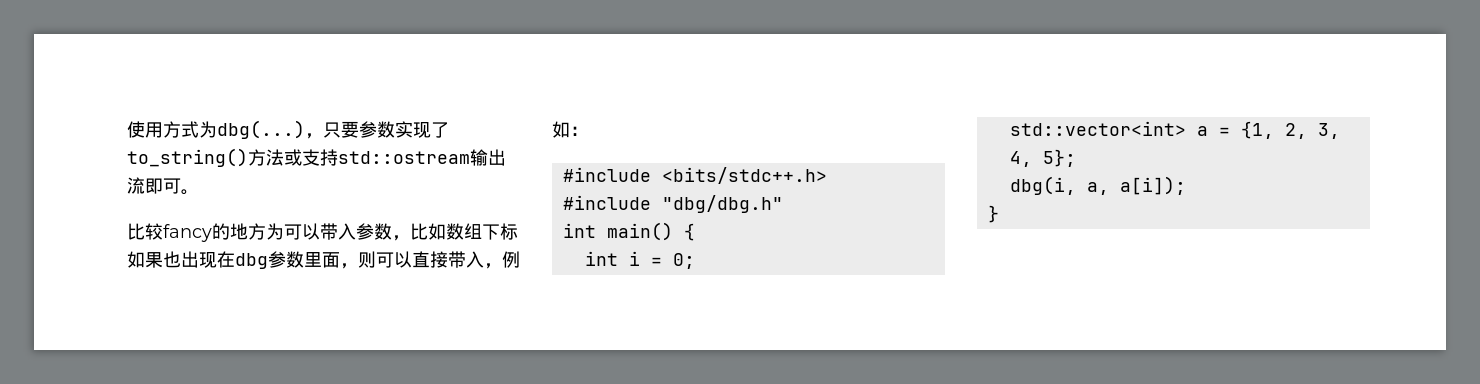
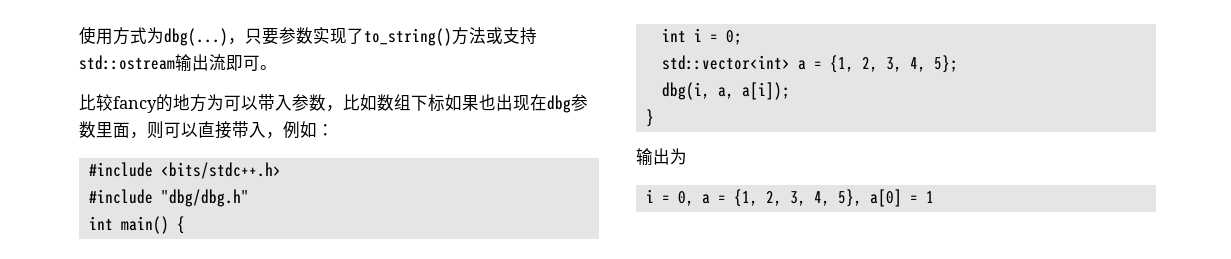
+ 输出为
+ i = 0, a = {1, 2, 3, 4, 5}, a[0] = 1

